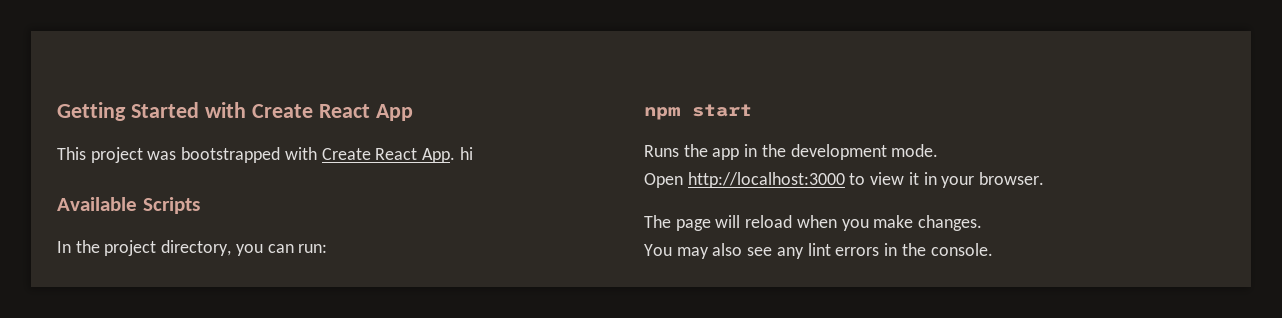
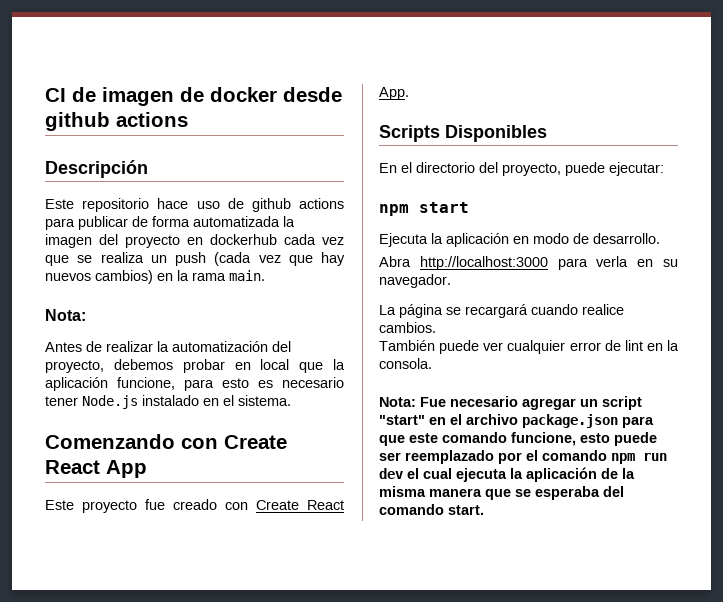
- Getting Started with Create React App
- This project was bootstrapped with Create React App. hi
- Available Scripts
- In the project directory, you can run:
+ CI de imagen de docker desde github actions
+ Descripción
+ Este repositorio hace uso de github actions para publicar de forma automatizada la imagen del proyecto en dockerhub cada vez que se realiza un push (cada vez que hay nuevos cambios) en la rama main.
+ Nota:
+ Antes de realizar la automatización del proyecto, debemos probar en local que la aplicación funcione, para esto es necesario tener Node.js instalado en el sistema.
+ Comenzando con Create React App
+ Este proyecto fue creado con Create React App.
+ Scripts Disponibles
+ En el directorio del proyecto, puede ejecutar:
  npm start
- Runs the app in the development mode.
- Open http://localhost:3000 to view it in your browser.
- The page will reload when you make changes.
- You may also see any lint errors in the console.
+ Ejecuta la aplicación en modo de desarrollo.
+ Abra http://localhost:3000 para verla en su navegador.
+ La página se recargará cuando realice cambios.
+ También puede ver cualquier error de lint en la consola.
+ Nota: Fue necesario agregar un script "start" en el archivo package.json para que este comando funcione, esto puede ser reemplazado por el comando npm run dev el cual ejecuta la aplicación de la misma manera que se esperaba del comando start.

